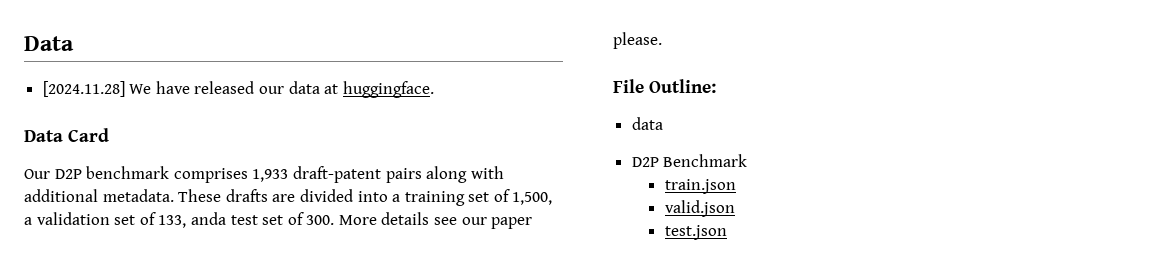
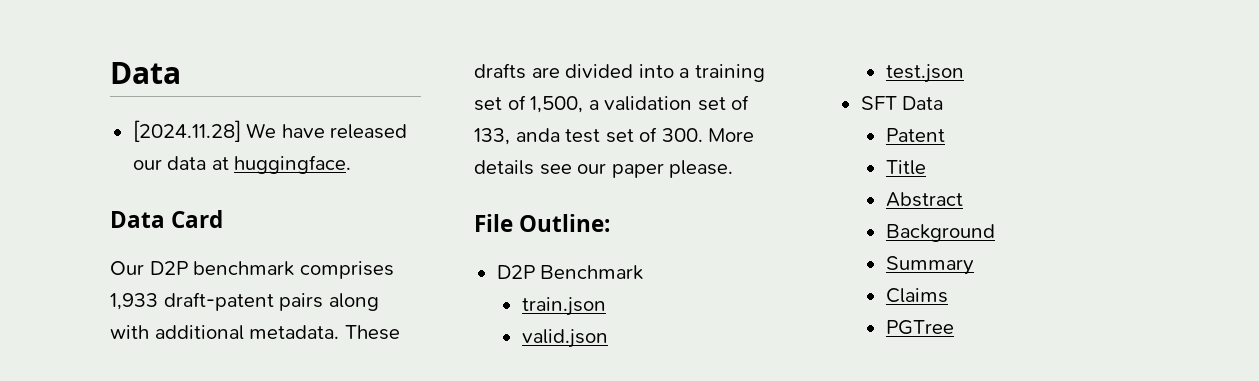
  File Outline:
- data
+ SFT Data
+ Patent
+ Title
+ Abstract
+ Background
+ Summary
+ Claims
+ PGTree

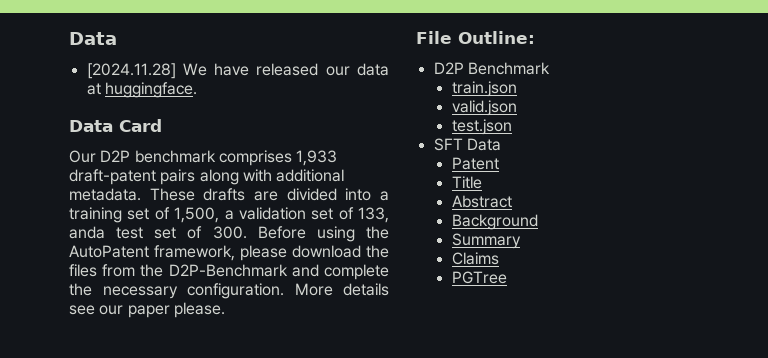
- These drafts are divided into a training set of 1,500, a validation set of 133, anda test set of 300. More details see our paper please.
+ These drafts are divided into a training set of 1,500, a validation set of 133, anda test set of 300. Before using the AutoPatent framework, please download the files from the D2P-Benchmark and complete the necessary configuration. More details see our paper please.

